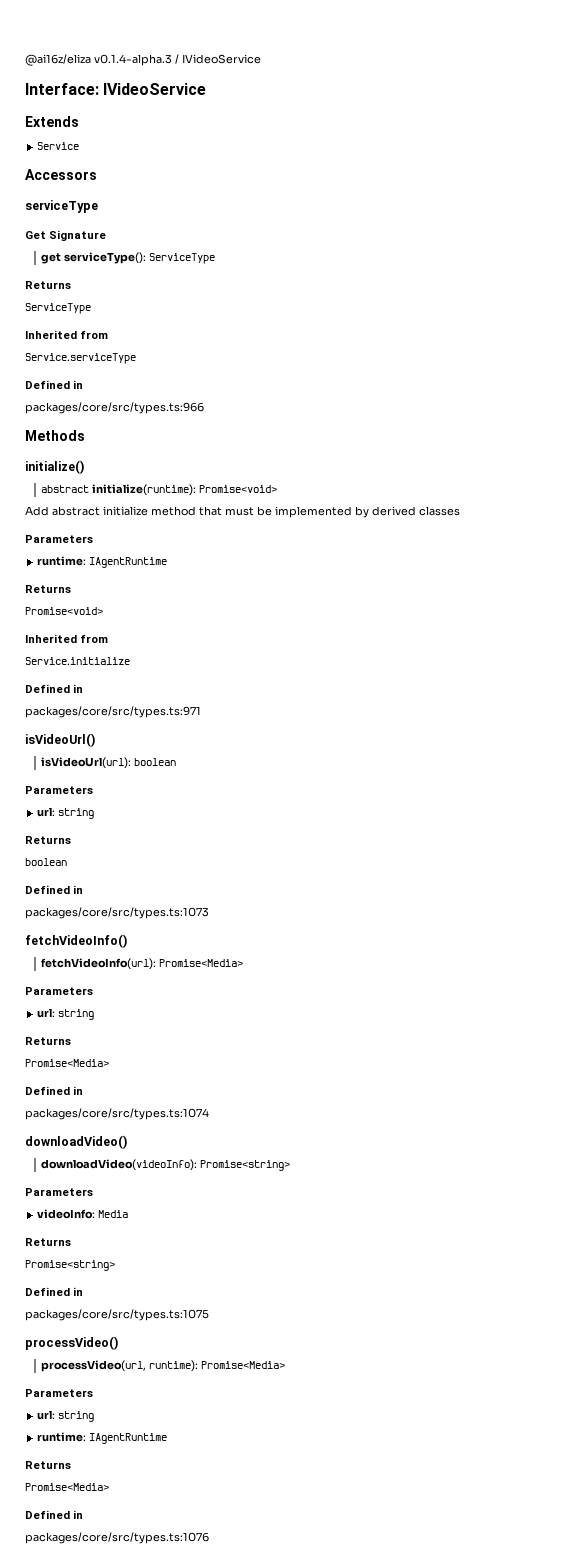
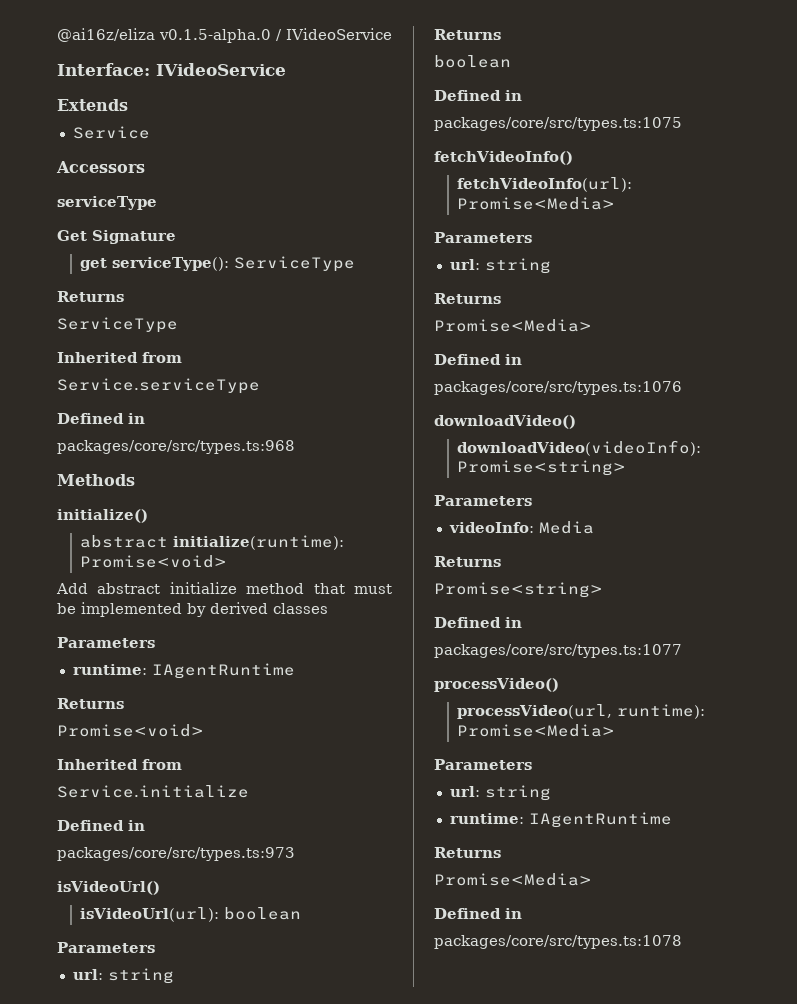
- @ai16z/eliza v0.1.4-alpha.3 / IVideoService
+ @ai16z/eliza v0.1.5-alpha.0 / IVideoService
- packages/core/src/types.ts:966
+ packages/core/src/types.ts:968
- packages/core/src/types.ts:971
+ packages/core/src/types.ts:973
- packages/core/src/types.ts:1073
+ packages/core/src/types.ts:1075
- packages/core/src/types.ts:1074
+ packages/core/src/types.ts:1076
- packages/core/src/types.ts:1075
+ packages/core/src/types.ts:1077
- packages/core/src/types.ts:1076
+ packages/core/src/types.ts:1078

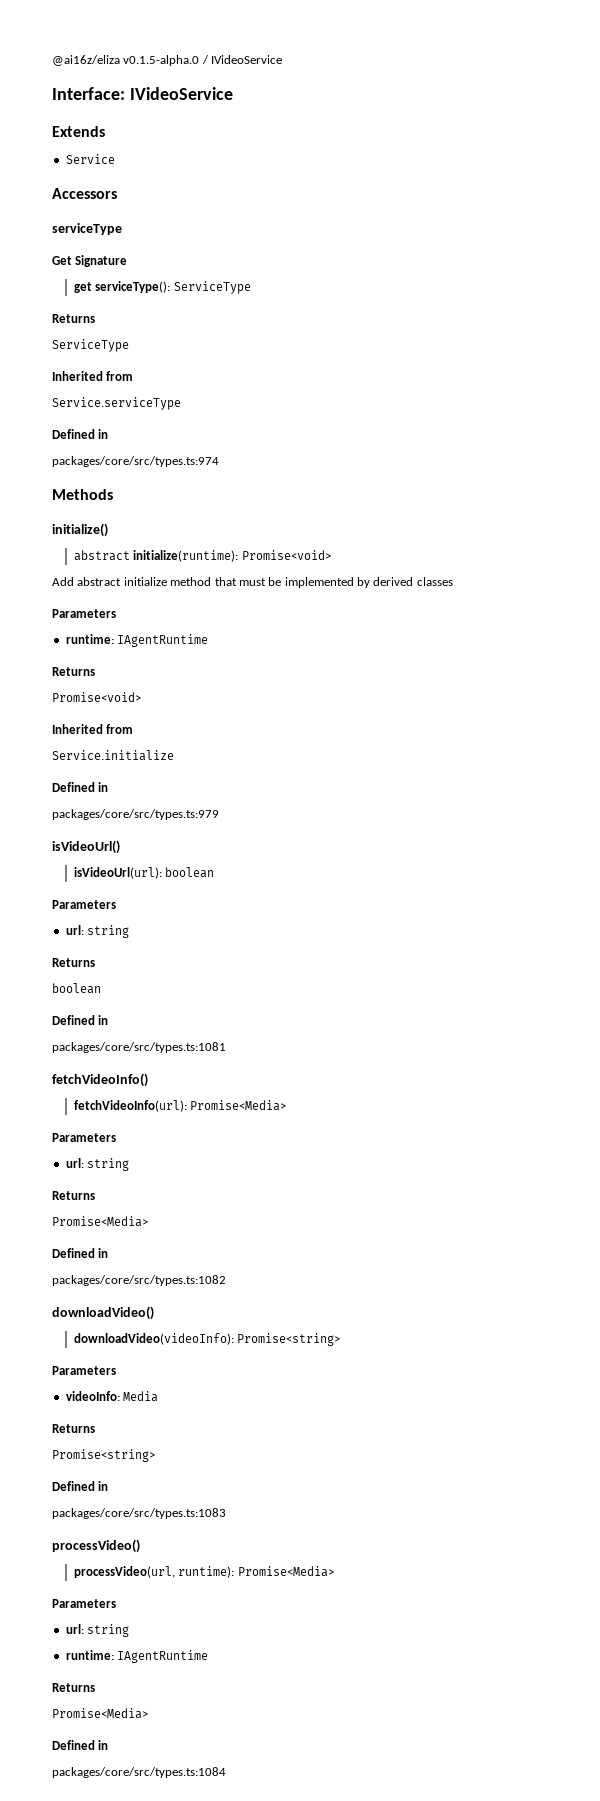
- packages/core/src/types.ts:968
+ packages/core/src/types.ts:974
- packages/core/src/types.ts:973
+ packages/core/src/types.ts:979
- packages/core/src/types.ts:1075
+ packages/core/src/types.ts:1081
- packages/core/src/types.ts:1076
+ packages/core/src/types.ts:1082
- packages/core/src/types.ts:1077
+ packages/core/src/types.ts:1083
- packages/core/src/types.ts:1078
+ packages/core/src/types.ts:1084

